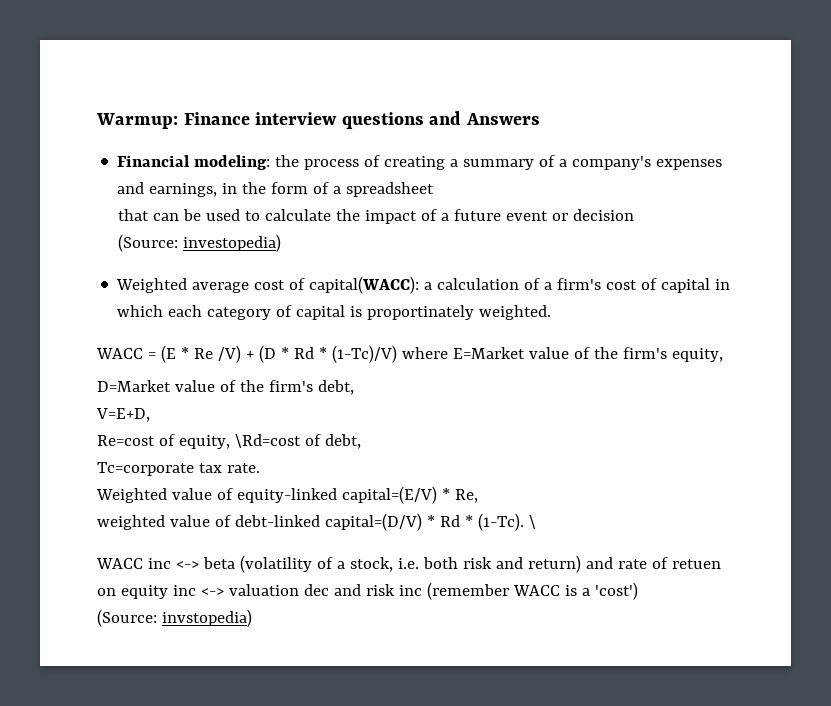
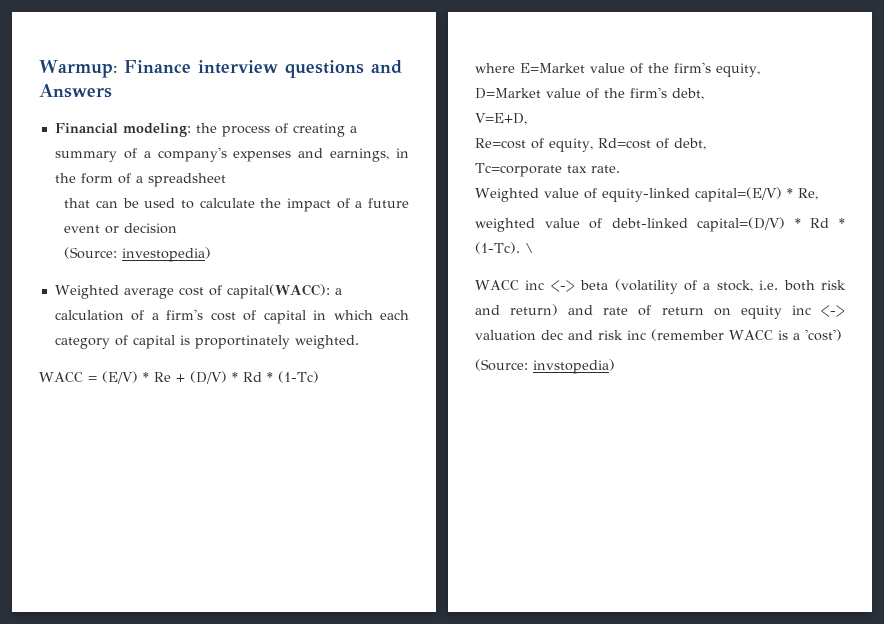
- WACC = (E * Re /V) + (D * Rd * (1-Tc)/V) where E=Market value of the firm's equity,
+ WACC = (E/V) * Re + (D/V) * Rd * (1-Tc)
+ where E=Market value of the firm's equity,
- Re=cost of equity, \Rd=cost of debt,
+ Re=cost of equity, Rd=cost of debt,
- WACC inc <-> beta (volatility of a stock, i.e. both risk and return) and rate of retuen on equity inc <-> valuation dec and risk inc (remember WACC is a 'cost')
+ WACC inc <-> beta (volatility of a stock, i.e. both risk and return) and rate of return on equity inc <-> valuation dec and risk inc (remember WACC is a 'cost')

